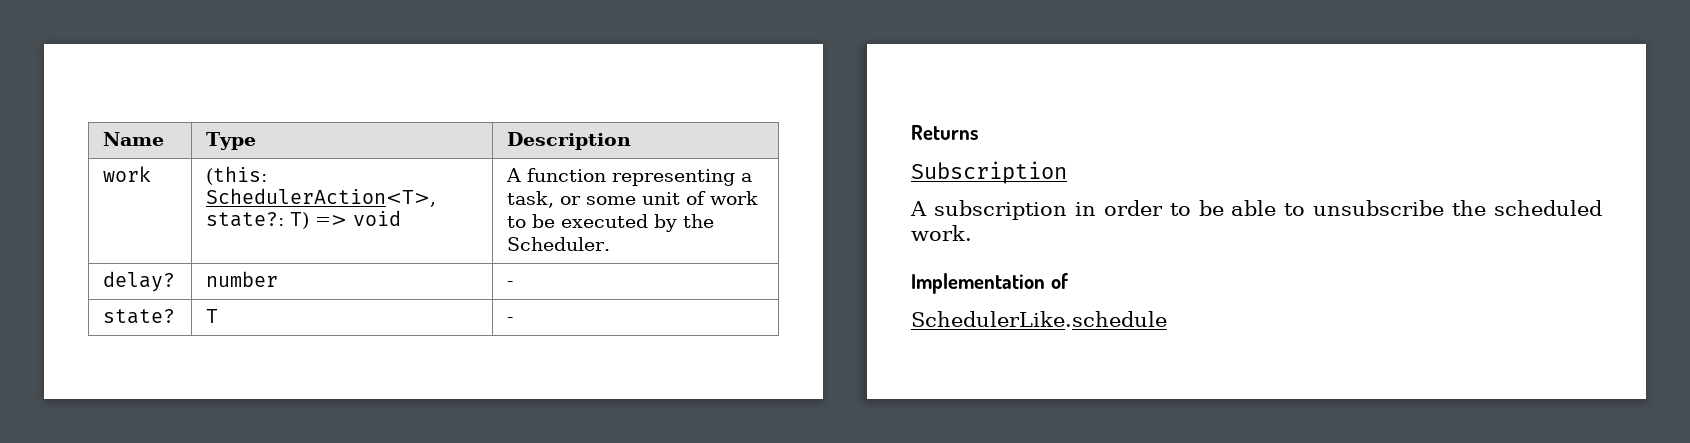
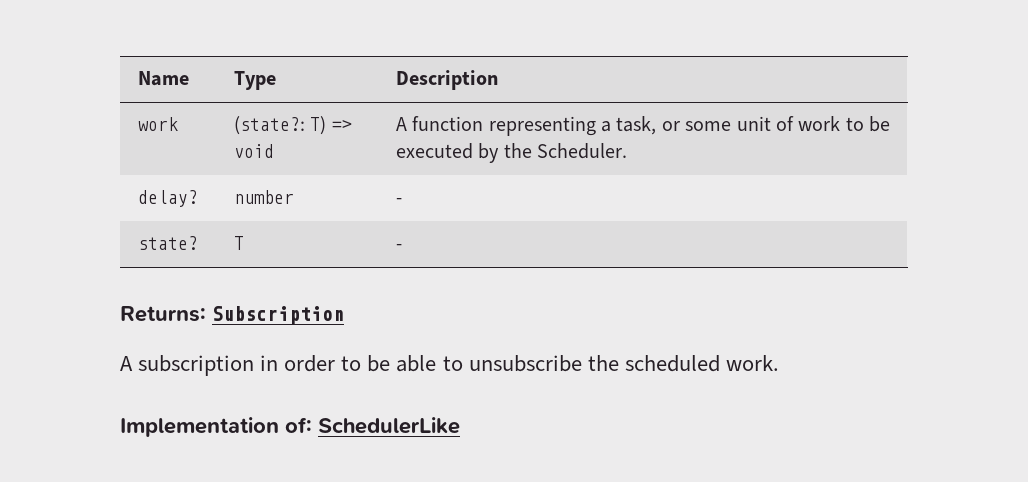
- work | (this: SchedulerAction<T>, state?: T) => void | A function representing a task, or some unit of work to be executed by the Scheduler.
+ work | (state?: T) => void | A function representing a task, or some unit of work to be executed by the Scheduler.
- Returns
- Subscription
+ Returns: Subscription
- Implementation of
- SchedulerLike.schedule
+ Implementation of: SchedulerLike

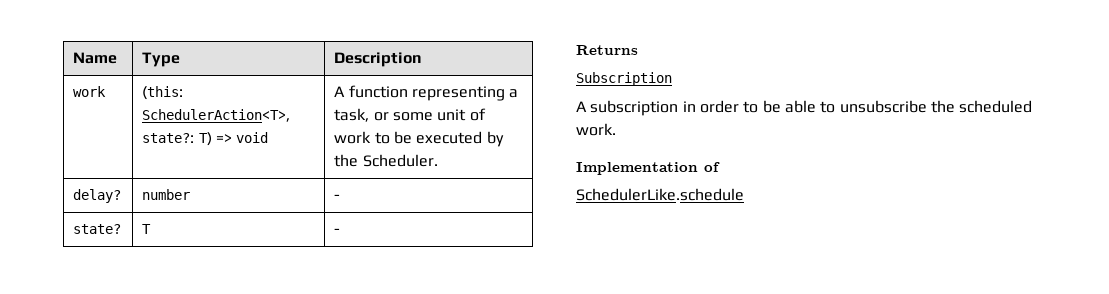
- work | (state?: T) => void | A function representing a task, or some unit of work to be executed by the Scheduler.
+ work | (this: SchedulerAction<T>, state?: T) => void | A function representing a task, or some unit of work to be executed by the Scheduler.
- Returns: Subscription
+ Returns
+ Subscription
- Implementation of: SchedulerLike
+ Implementation of
+ SchedulerLike.schedule

